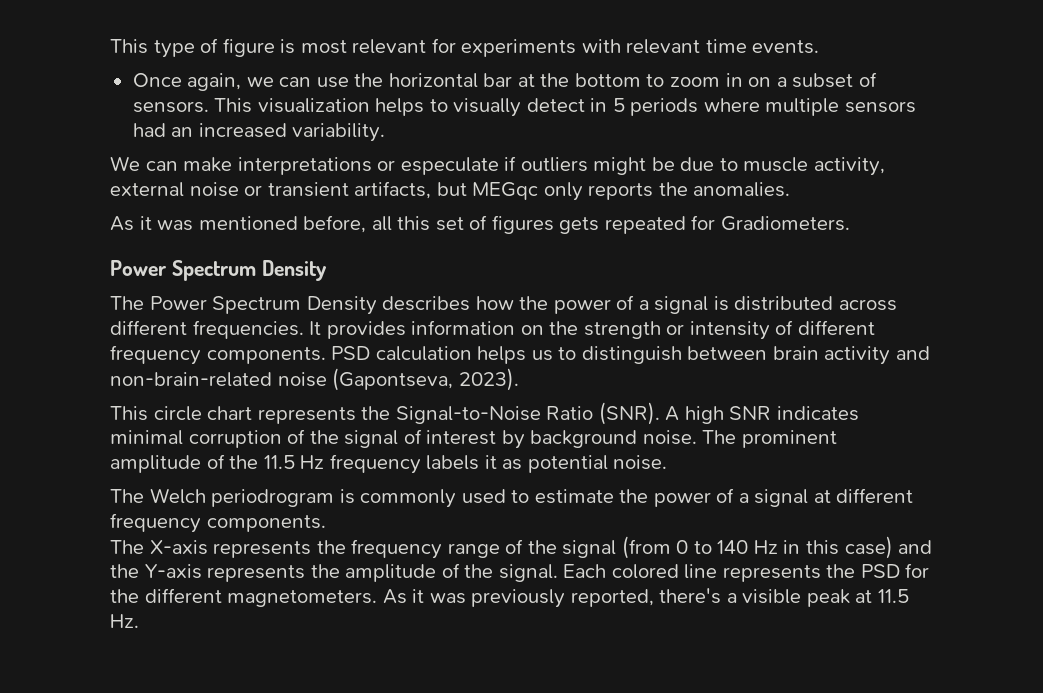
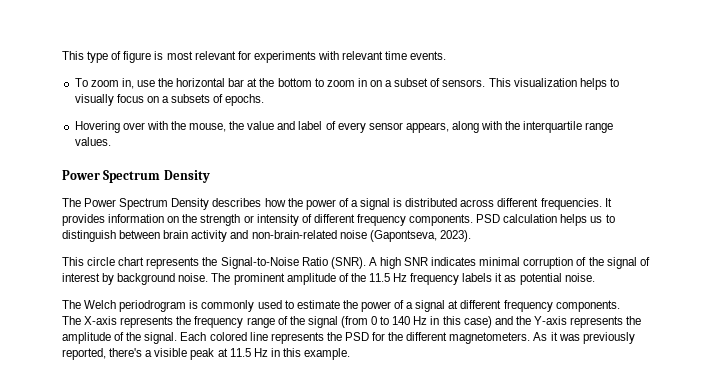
- Once again, we can use the horizontal bar at the bottom to zoom in on a subset of sensors.
+ To zoom in, use the horizontal bar at the bottom to zoom in on a subset of sensors.
- This visualization helps to visually detect in 5 periods where multiple sensors had an increased variability.
- We can make interpretations or especulate if outliers might be due to muscle activity, external noise or transient artifacts, but MEGqc only reports the anomalies.
- As it was mentioned before, all this set of figures gets repeated for Gradiometers.
+ This visualization helps to visually focus on a subsets of epochs.
+ Hovering over with the mouse, the value and label of every sensor appears, along with the interquartile range values.
- As it was previously reported, there's a visible peak at 11.5 Hz.
+ As it was previously reported, there's a visible peak at 11.5 Hz in this example.

